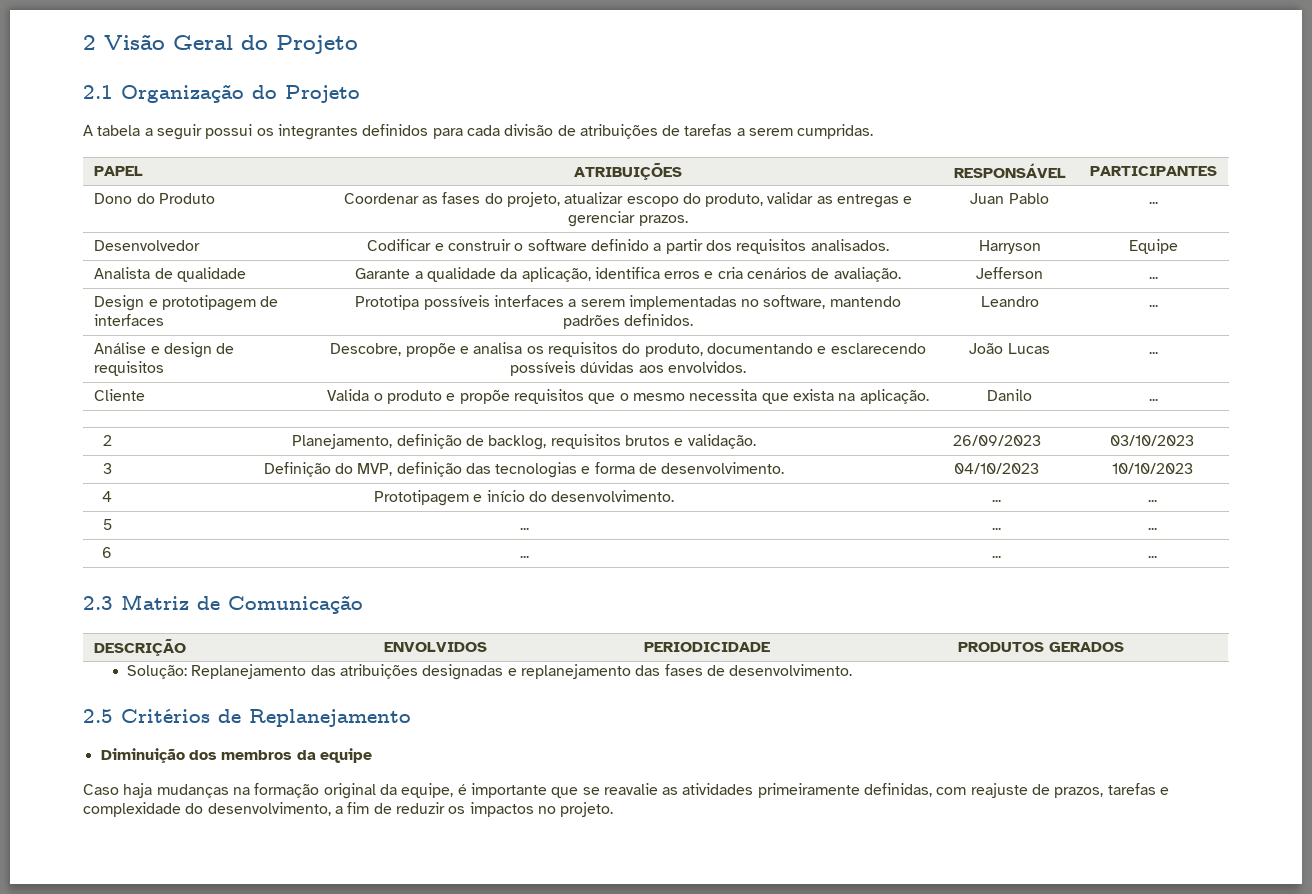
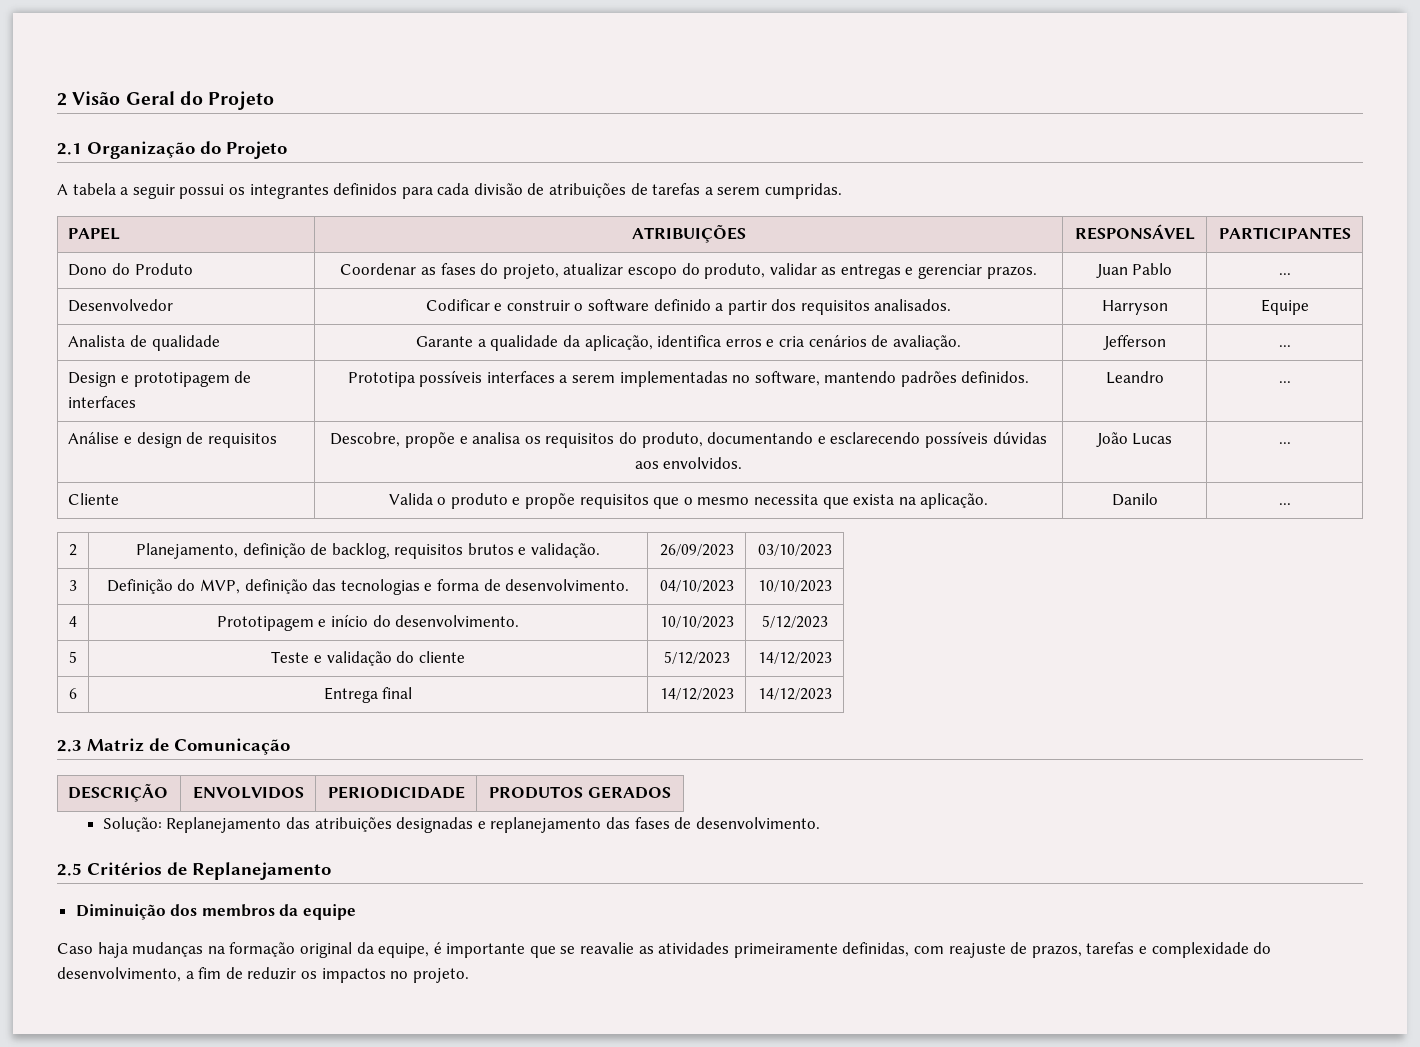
- 4 | Prototipagem e início do desenvolvimento. | ... | ...
+ 4 | Prototipagem e início do desenvolvimento. | 10/10/2023 | 5/12/2023
- 5 | ... | ... | ...
- 6 | ... | ... | ...
+ 5 | Teste e validação do cliente | 5/12/2023 | 14/12/2023
+ 6 | Entrega final | 14/12/2023 | 14/12/2023

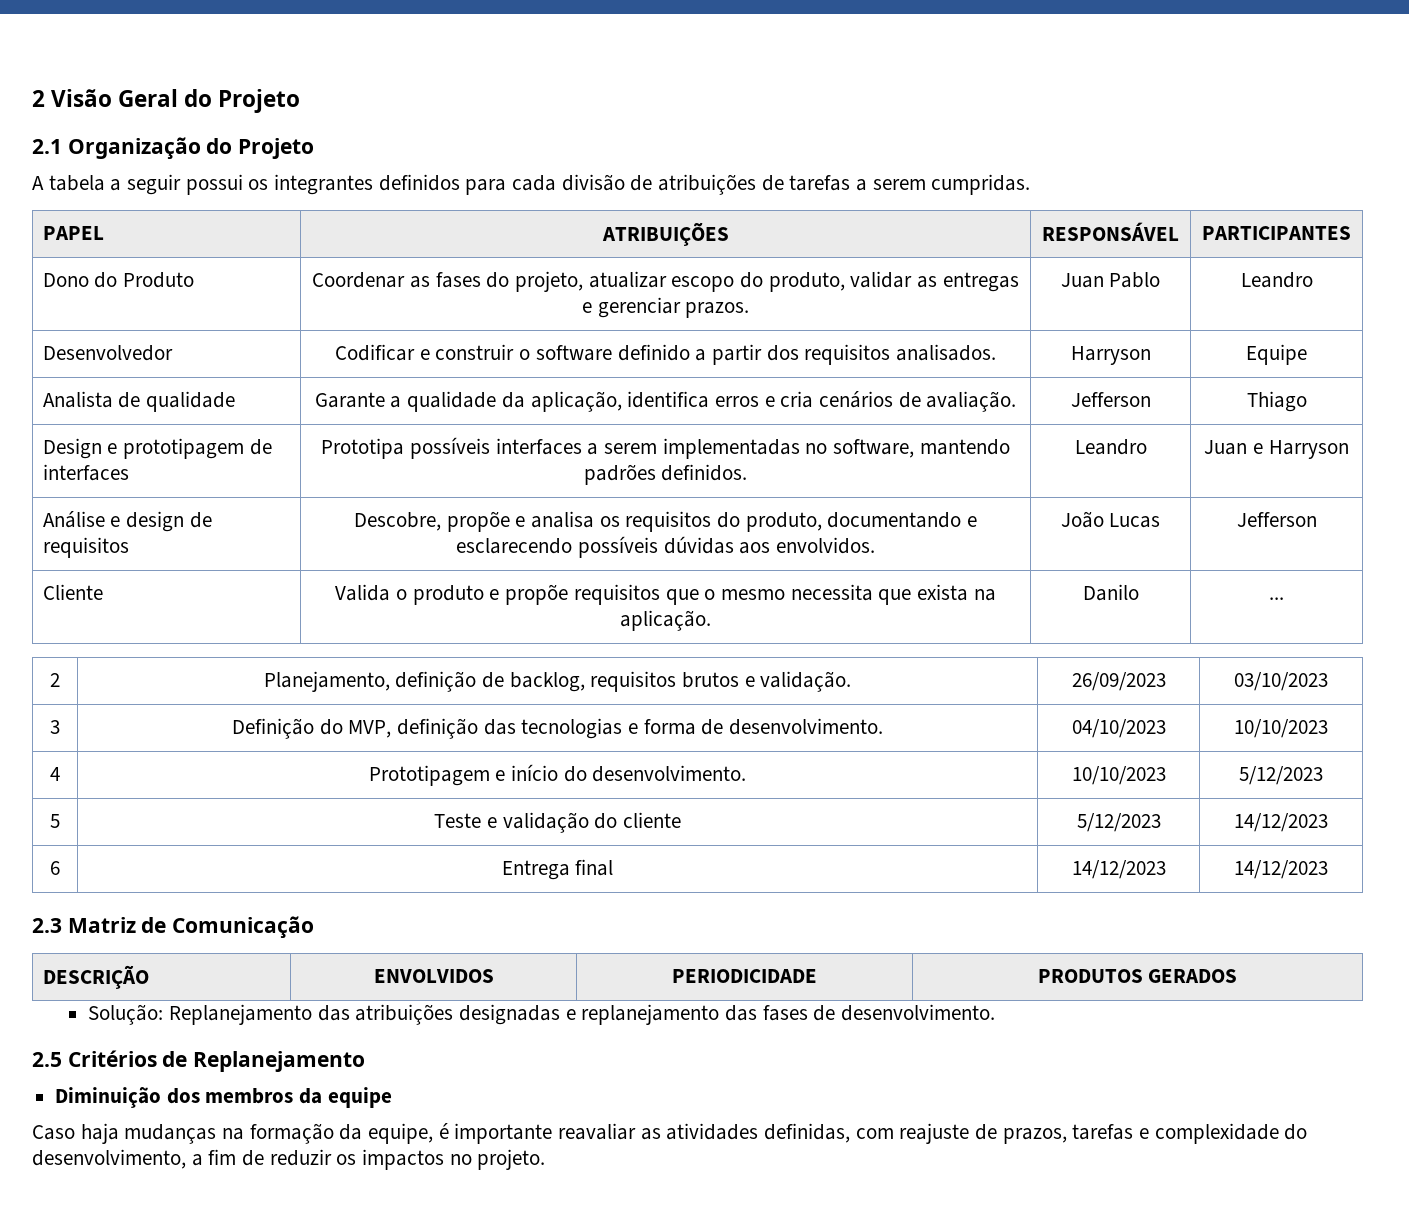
- Dono do Produto | Coordenar as fases do projeto, atualizar escopo do produto, validar as entregas e gerenciar prazos. | Juan Pablo | ...
+ Dono do Produto | Coordenar as fases do projeto, atualizar escopo do produto, validar as entregas e gerenciar prazos. | Juan Pablo | Leandro
- Analista de qualidade | Garante a qualidade da aplicação, identifica erros e cria cenários de avaliação. | Jefferson | ...
+ Analista de qualidade | Garante a qualidade da aplicação, identifica erros e cria cenários de avaliação. | Jefferson | Thiago
- Design e prototipagem de interfaces | Prototipa possíveis interfaces a serem implementadas no software, mantendo padrões definidos. | Leandro | ...
+ Design e prototipagem de interfaces | Prototipa possíveis interfaces a serem implementadas no software, mantendo padrões definidos. | Leandro | Juan e Harryson
- Análise e design de requisitos | Descobre, propõe e analisa os requisitos do produto, documentando e esclarecendo possíveis dúvidas aos envolvidos. | João Lucas | ...
+ Análise e design de requisitos | Descobre, propõe e analisa os requisitos do produto, documentando e esclarecendo possíveis dúvidas aos envolvidos. | João Lucas | Jefferson
- Caso haja mudanças na formação original da equipe, é importante que se reavalie as atividades primeiramente definidas, com reajuste de prazos, tarefas e complexidade do desenvolvimento, a fim de reduzir os impactos no projeto.
+ Caso haja mudanças na formação da equipe, é importante reavaliar as atividades definidas, com reajuste de prazos, tarefas e complexidade do desenvolvimento, a fim de reduzir os impactos no projeto.

